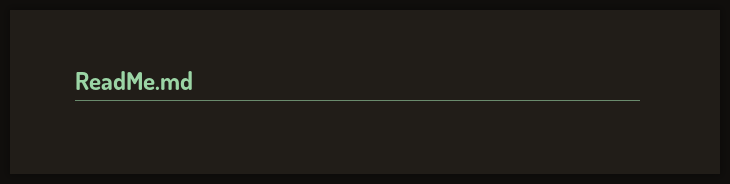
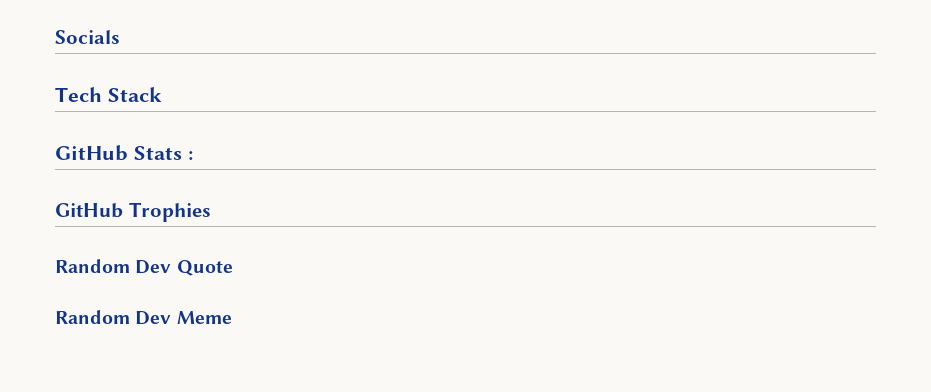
- ReadMe.md
+ Socials
+ Tech Stack
+ GitHub Stats :
+ GitHub Trophies
+ Random Dev Quote
+ Random Dev Meme

